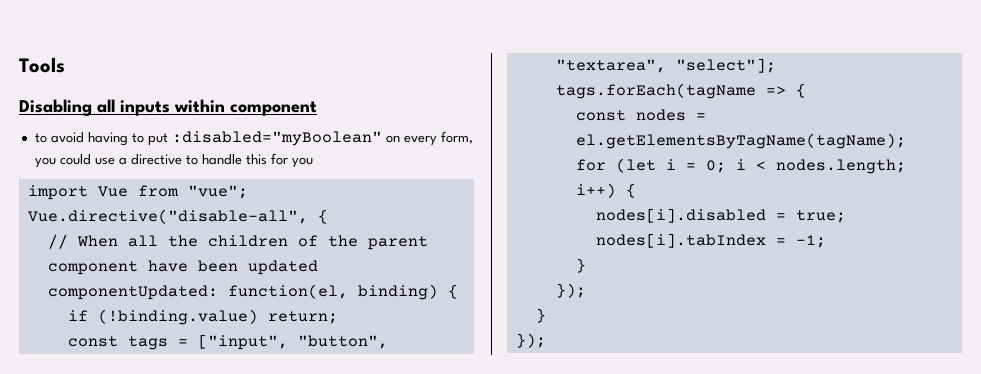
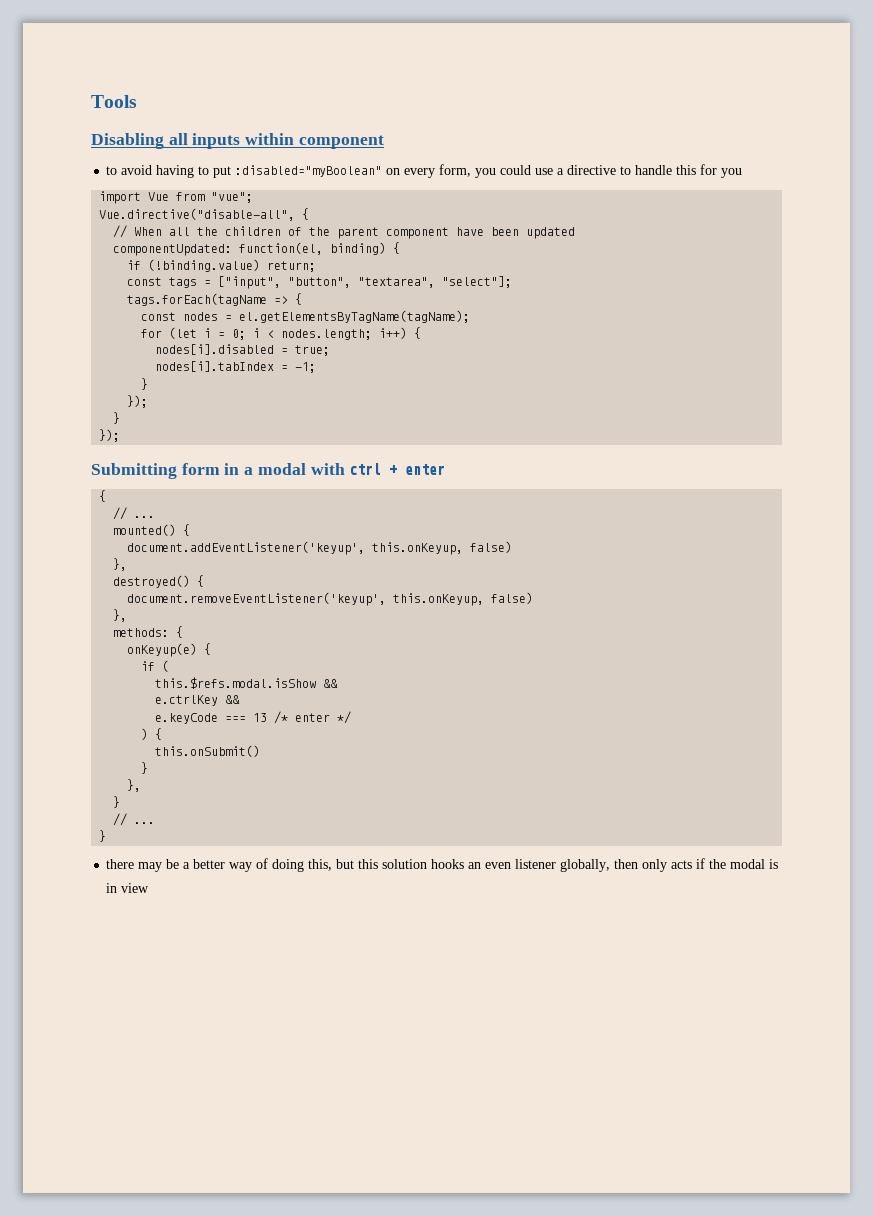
+ Submitting form in a modal with ctrl + enter
+ {
+ // ...
+ mounted() {
+ document.addEventListener('keyup', this.onKeyup, false)
+ },
+ destroyed() {
+ document.removeEventListener('keyup', this.onKeyup, false)
+ },
+ methods: {
+ onKeyup(e) {
+ if (
+ this.$refs.modal.isShow &&
+ e.ctrlKey &&
+ e.keyCode === 13 /* enter */
+ ) {
+ this.onSubmit()
+ }
+ },
+ }
+ // ...
+ }
+ there may be a better way of doing this, but this solution hooks an even listener globally, then only acts if the modal is in view

